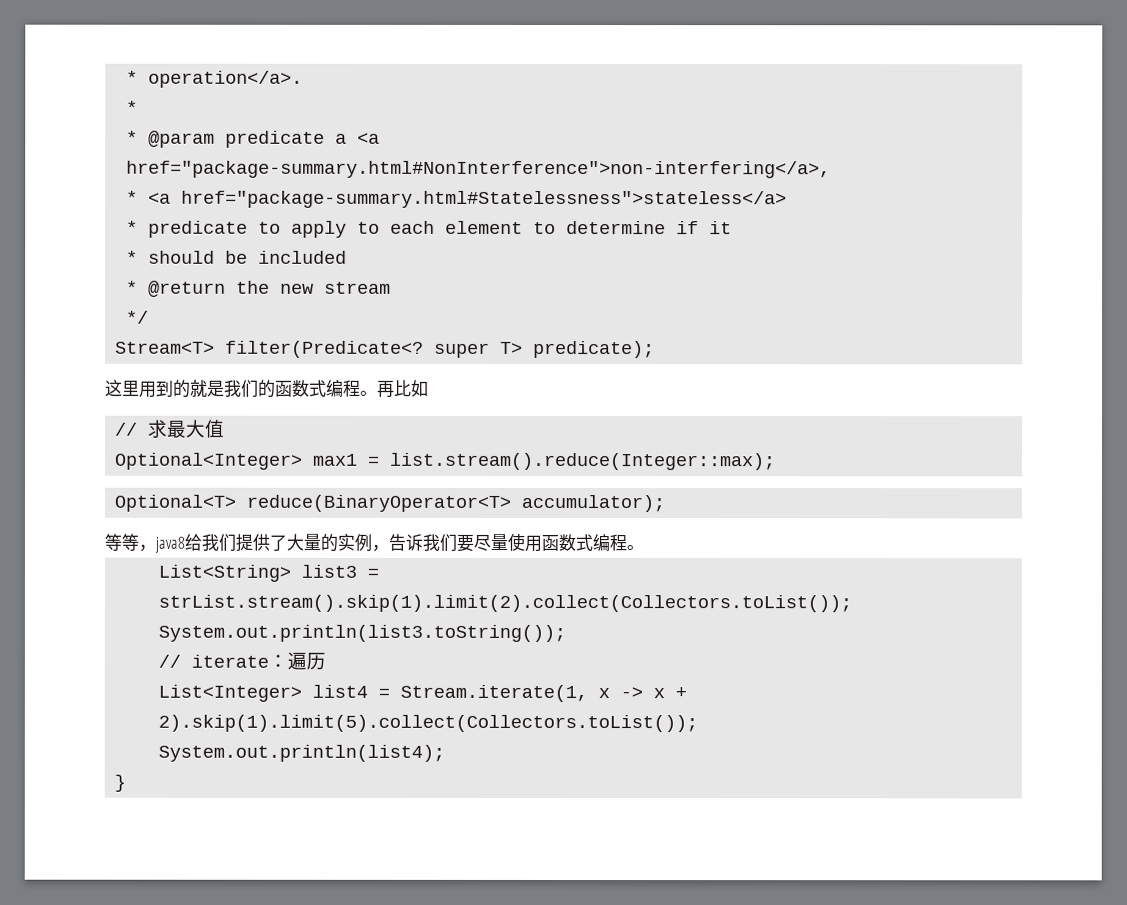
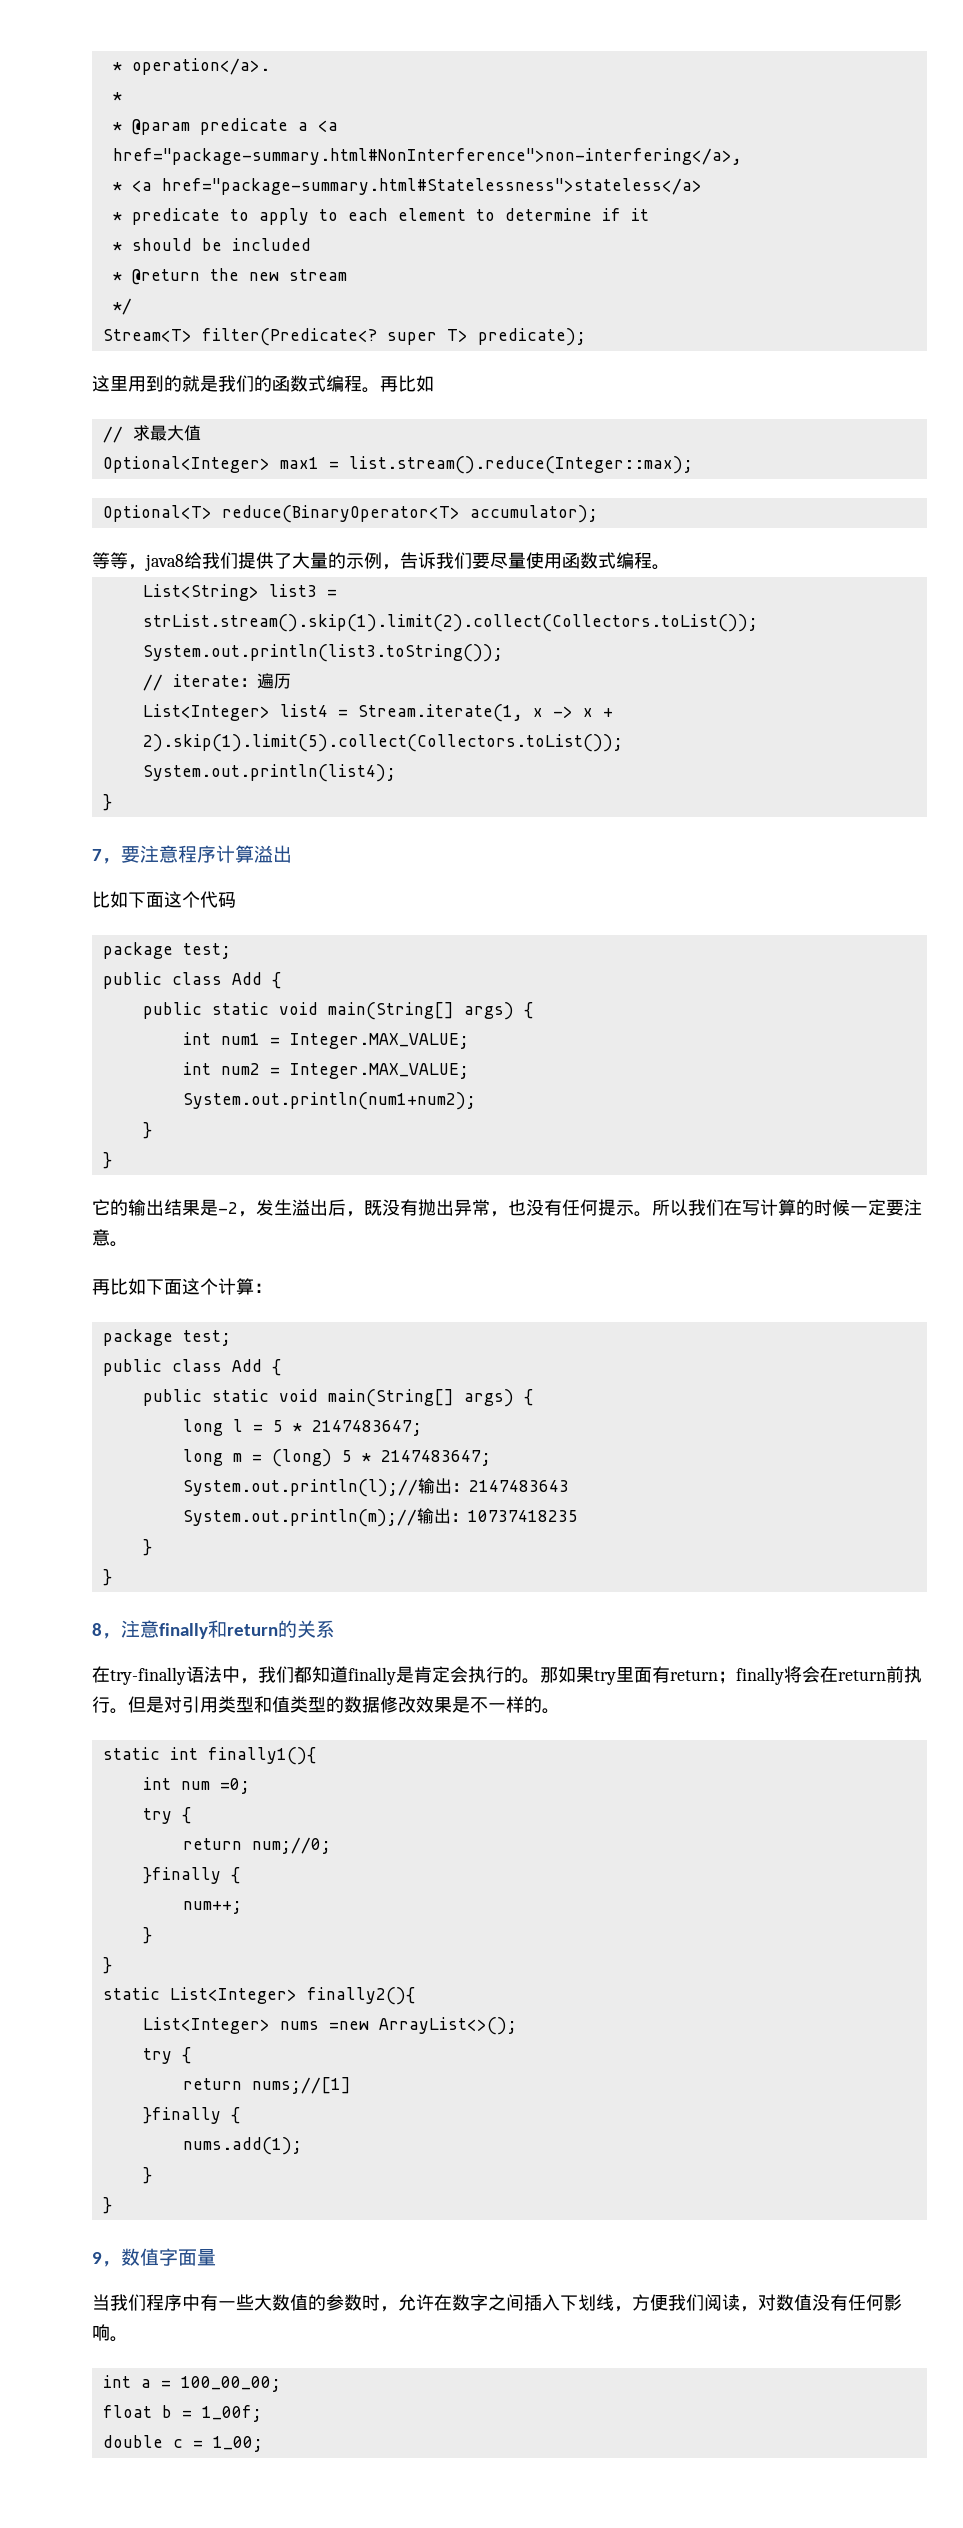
- 等等，java8给我们提供了大量的实例，告诉我们要尽量使用函数式编程。
+ 等等，java8给我们提供了大量的示例，告诉我们要尽量使用函数式编程。
+ 7，要注意程序计算溢出
+ 比如下面这个代码
+ package test;
+ public class Add {
+ public static void main(String[] args) {
+ int num1 = Integer.MAX_VALUE;
+ int num2 = Integer.MAX_VALUE;
+ System.out.println(num1+num2);
+ }
+ }
+ 它的输出结果是-2，发生溢出后，既没有抛出异常，也没有任何提示。所以我们在写计算的时候一定要注意。
+ 再比如下面这个计算：
+ package test;
+ public class Add {
+ public static void main(String[] args) {
+ long l = 5 * 2147483647;
+ long m = (long) 5 * 2147483647;
+ System.out.println(l);//输出：2147483643
+ System.out.println(m);//输出：10737418235
+ }
+ }
+ 8，注意finally和return的关系
+ 在try-finally语法中，我们都知道finally是肯定会执行的。那如果try里面有return；finally将会在return前执行。但是对引用类型和值类型的数据修改效果是不一样的。
+ static int finally1(){
+ int num =0;
+ try {
+ return num;//0;
+ }finally {
+ num++;
+ }
+ }
+ static List<Integer> finally2(){
+ List<Integer> nums =new ArrayList<>();
+ try {
+ return nums;//[1]
+ }finally {
+ nums.add(1);
+ }
+ }
+ 9，数值字面量
+ 当我们程序中有一些大数值的参数时，允许在数字之间插入下划线，方便我们阅读，对数值没有任何影响。
+ int a = 100_00_00;
+ float b = 1_00f;
+ double c = 1_00;

